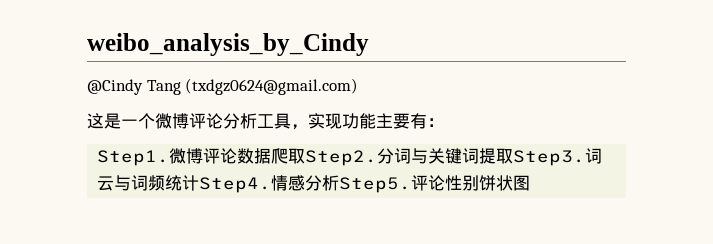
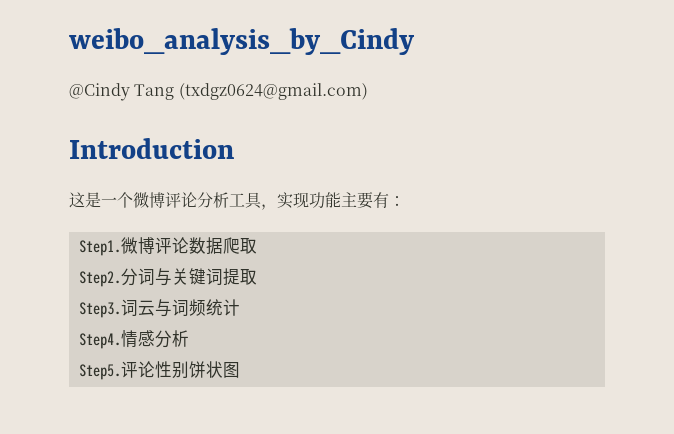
+ Introduction
- 微博评论数据爬取Step2.
+ 微博评论数据爬取
+ Step2.
- 分词与关键词提取Step3.
+ 分词与关键词提取
+ Step3.
- 词云与词频统计Step4.
+ 词云与词频统计
+ Step4.
- 情感分析Step5.
+ 情感分析
+ Step5.

